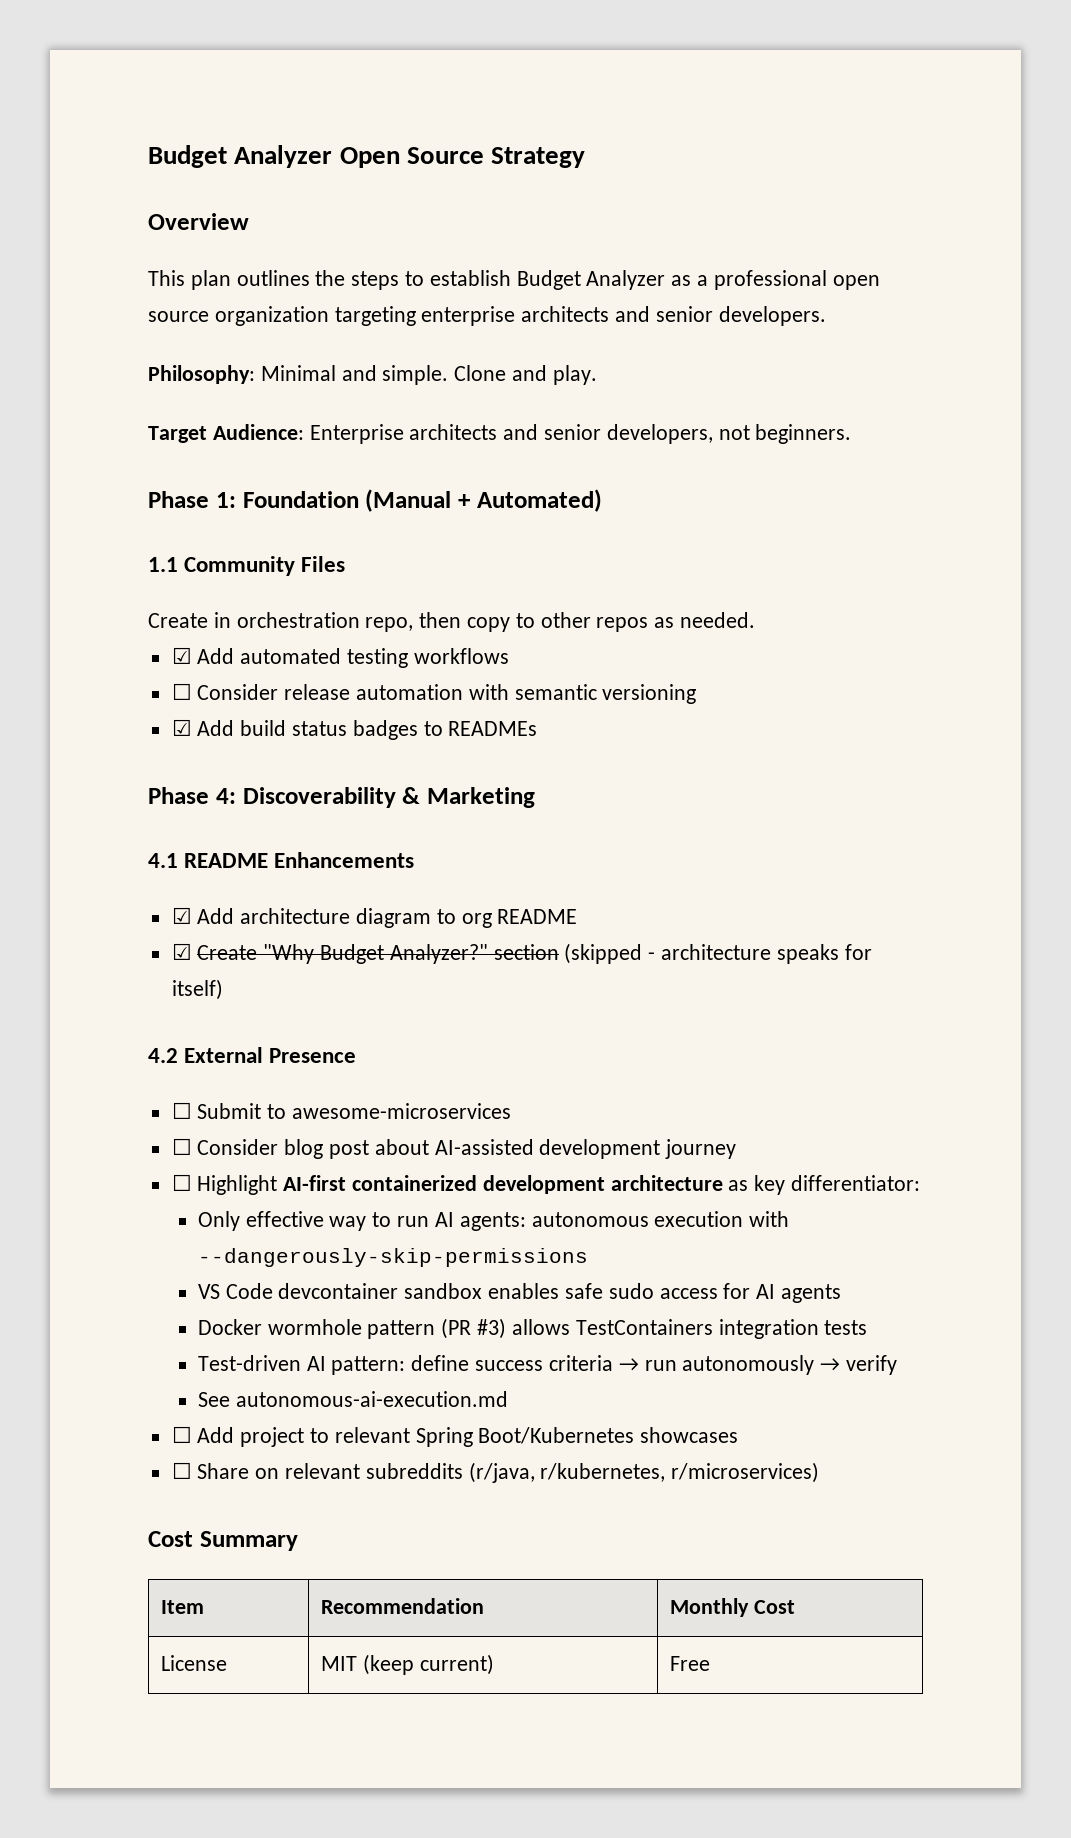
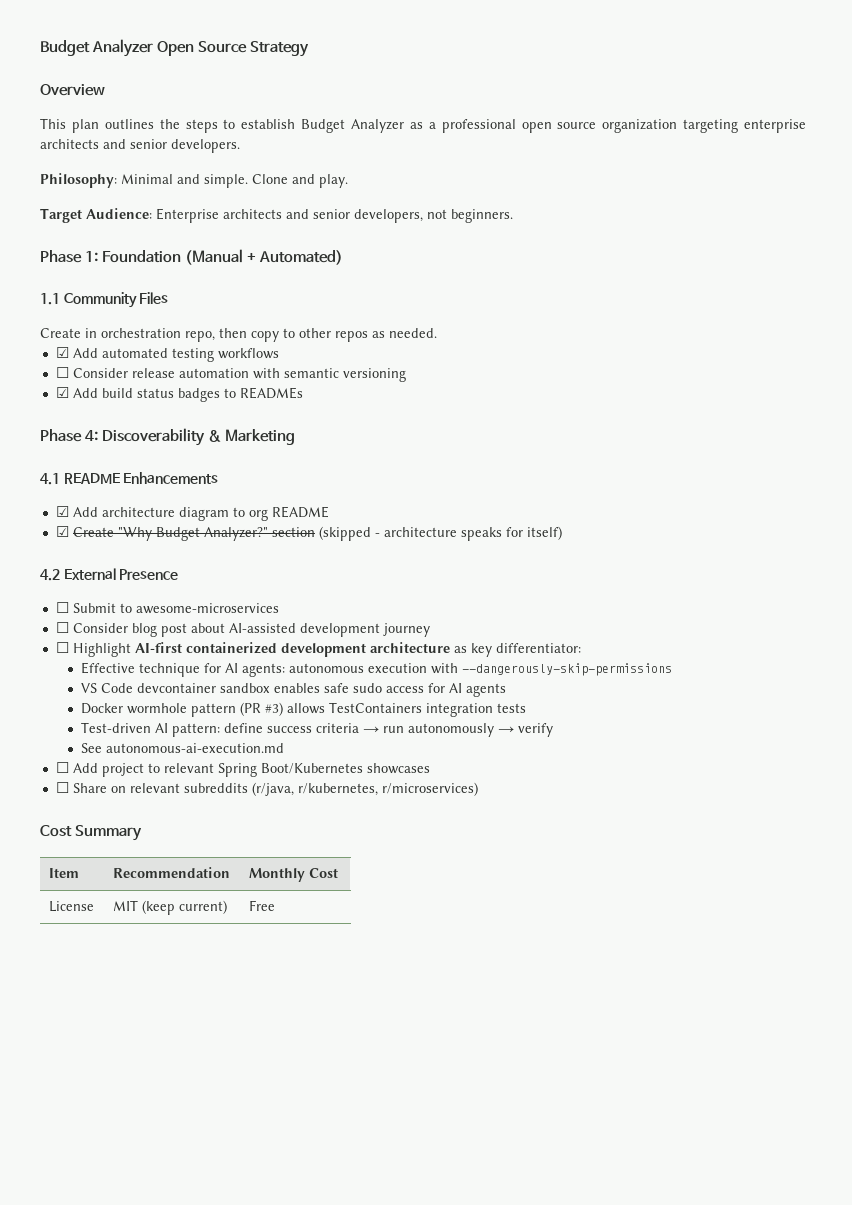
- Only effective way to run AI agents: autonomous execution with --dangerously-skip-permissions
+ Effective technique for AI agents: autonomous execution with --dangerously-skip-permissions

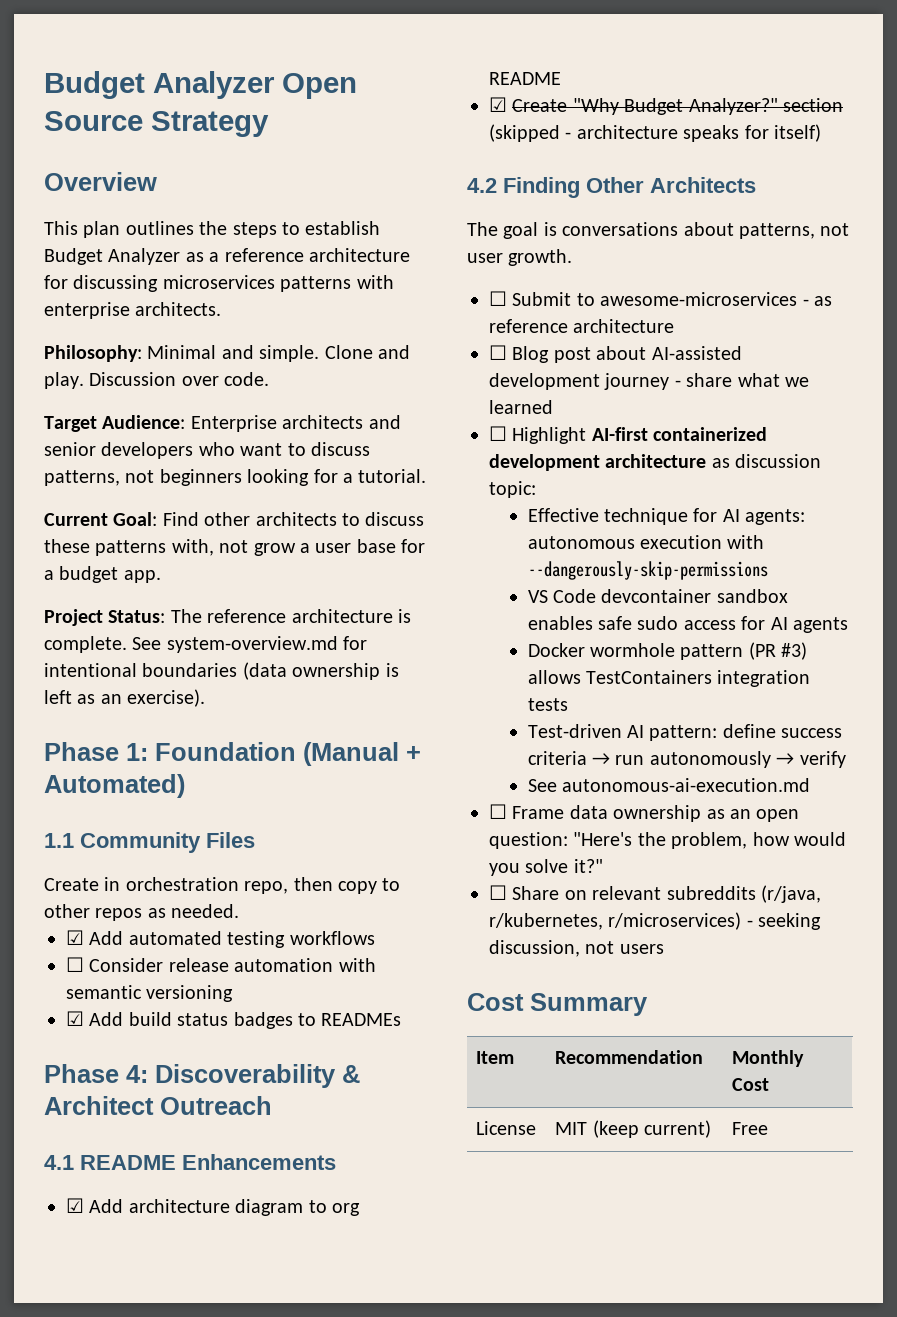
- This plan outlines the steps to establish Budget Analyzer as a professional open source organization targeting enterprise architects and senior developers.
+ This plan outlines the steps to establish Budget Analyzer as a reference architecture for discussing microservices patterns with enterprise architects.
+ Discussion over code.
- Target Audience: Enterprise architects and senior developers, not beginners.
+ Target Audience: Enterprise architects and senior developers who want to discuss patterns, not beginners looking for a tutorial.
+ Current Goal: Find other architects to discuss these patterns with, not grow a user base for a budget app.
+ Project Status: The reference architecture is complete. See system-overview.md for intentional boundaries (data ownership is left as an exercise).
- Phase 4: Discoverability & Marketing
+ Phase 4: Discoverability & Architect Outreach
- 4.2 External Presence
+ 4.2 Finding Other Architects
+ The goal is conversations about patterns, not user growth.
- ☐ Submit to awesome-microservices
- ☐ Consider blog post about AI-assisted development journey
+ ☐ Submit to awesome-microservices - as reference architecture
+ ☐ Blog post about AI-assisted development journey - share what we learned
- ☐ Highlight AI-first containerized development architecture as key differentiator:
+ ☐ Highlight AI-first containerized development architecture as discussion topic:
- ☐ Add project to relevant Spring Boot/Kubernetes showcases
+ ☐ Frame data ownership as an open question: "Here's the problem, how would you solve it?"
- ☐ Share on relevant subreddits (r/java, r/kubernetes, r/microservices)
+ ☐ Share on relevant subreddits (r/java, r/kubernetes, r/microservices) - seeking discussion, not users

